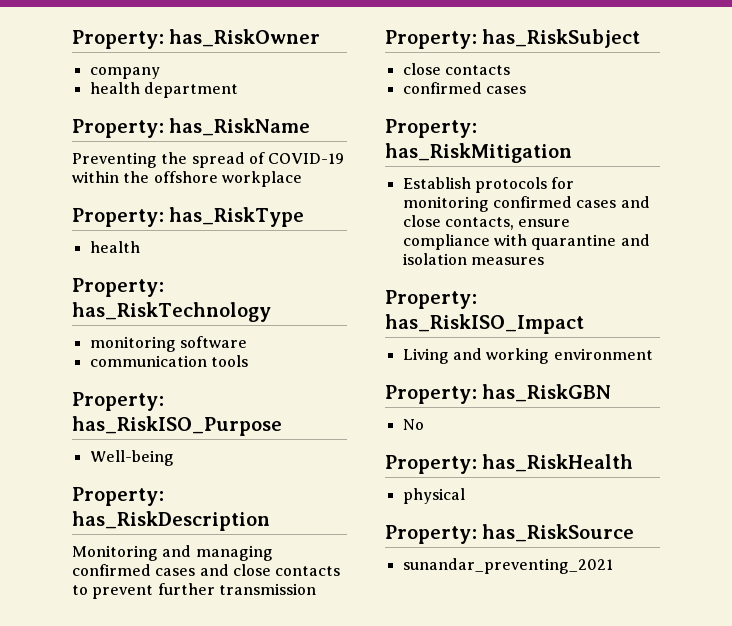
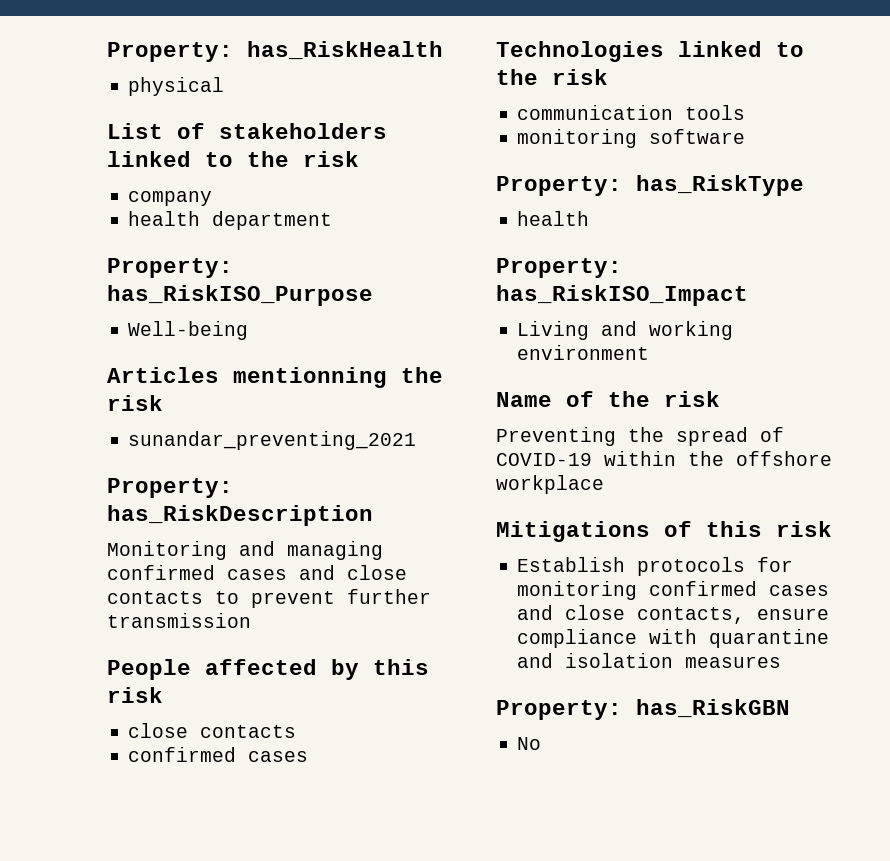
- Property: has_RiskOwner
+ Property: has_RiskHealth
+ physical
+ List of stakeholders linked to the risk
  company
  health department
- Property: has_RiskName
- Preventing the spread of COVID-19 within the offshore workplace
- Property: has_RiskType
- health
- Property: has_RiskTechnology
- monitoring software
- communication tools
  Property: has_RiskISO_Purpose
  Well-being
+ Articles mentionning the risk
+ sunandar_preventing_2021
- Property: has_RiskSubject
+ People affected by this risk
- Property: has_RiskMitigation
+ Technologies linked to the risk
+ communication tools
+ monitoring software
+ Property: has_RiskType
+ health
+ Property: has_RiskISO_Impact
+ Living and working environment
+ Name of the risk
+ Preventing the spread of COVID-19 within the offshore workplace
+ Mitigations of this risk
- Property: has_RiskISO_Impact
- Living and working environment
  Property: has_RiskGBN
  No
- Property: has_RiskHealth
- physical
- Property: has_RiskSource
- sunandar_preventing_2021

